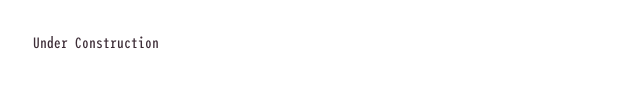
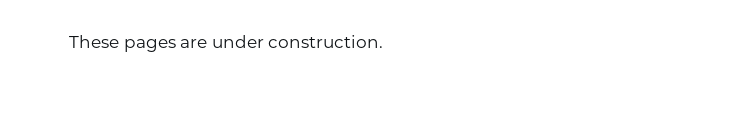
- Under Construction
+ These pages are under construction.

